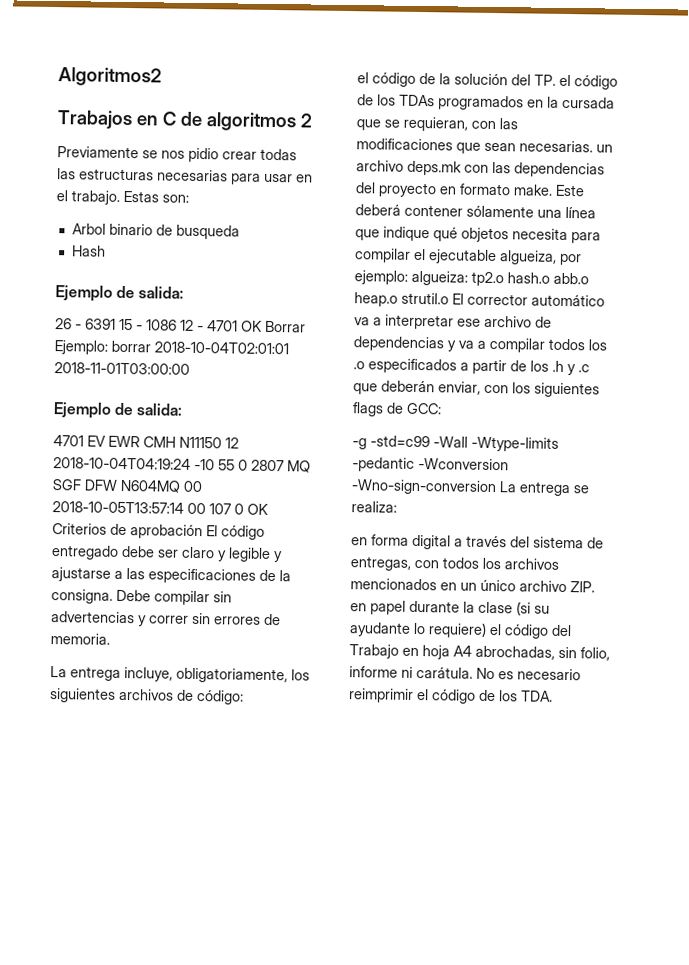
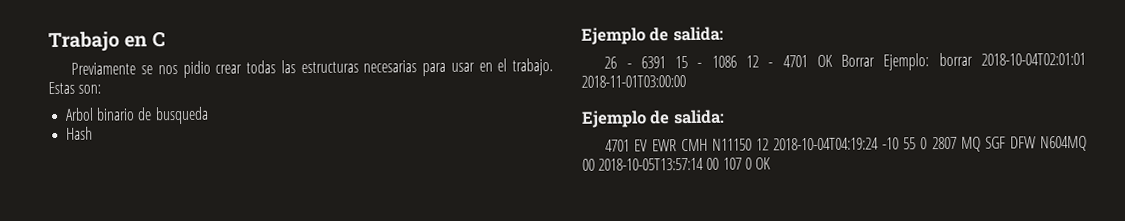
- Algoritmos2
- Trabajos en C de algoritmos 2
+ Trabajo en C
- 4701 EV EWR CMH N11150 12 2018-10-04T04:19:24 -10 55 0 2807 MQ SGF DFW N604MQ 00 2018-10-05T13:57:14 00 107 0 OK Criterios de aprobación El código entregado debe ser claro y legible y ajustarse a las especificaciones de la consigna. Debe compilar sin advertencias y correr sin errores de memoria.
- La entrega incluye, obligatoriamente, los siguientes archivos de código:
- el código de la solución del TP. el código de los TDAs programados en la cursada que se requieran, con las modificaciones que sean necesarias. un archivo deps.mk con las dependencias del proyecto en formato make. Este deberá contener sólamente una línea que indique qué objetos necesita para compilar el ejecutable algueiza, por ejemplo: algueiza: tp2.o hash.o abb.o heap.o strutil.o El corrector automático va a interpretar ese archivo de dependencias y va a compilar todos los .o especificados a partir de los .h y .c que deberán enviar, con los siguientes flags de GCC:
- -g -std=c99 -Wall -Wtype-limits -pedantic -Wconversion -Wno-sign-conversion La entrega se realiza:
- en forma digital a través del sistema de entregas, con todos los archivos mencionados en un único archivo ZIP. en papel durante la clase (si su ayudante lo requiere) el código del Trabajo en hoja A4 abrochadas, sin folio, informe ni carátula. No es necesario reimprimir el código de los TDA.
+ 4701 EV EWR CMH N11150 12 2018-10-04T04:19:24 -10 55 0 2807 MQ SGF DFW N604MQ 00 2018-10-05T13:57:14 00 107 0 OK

